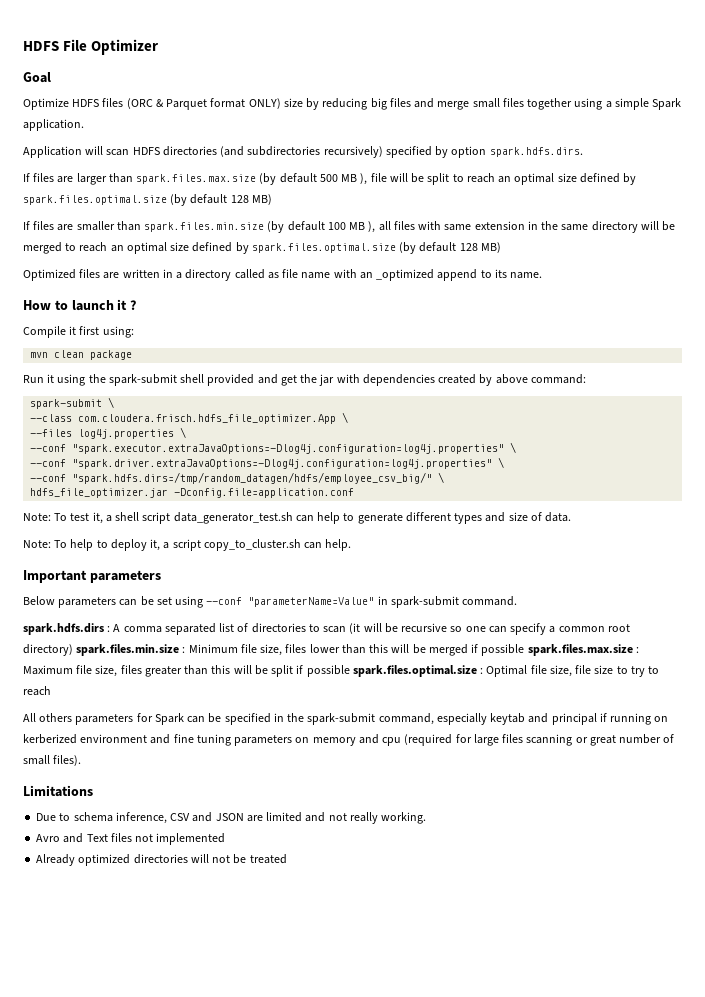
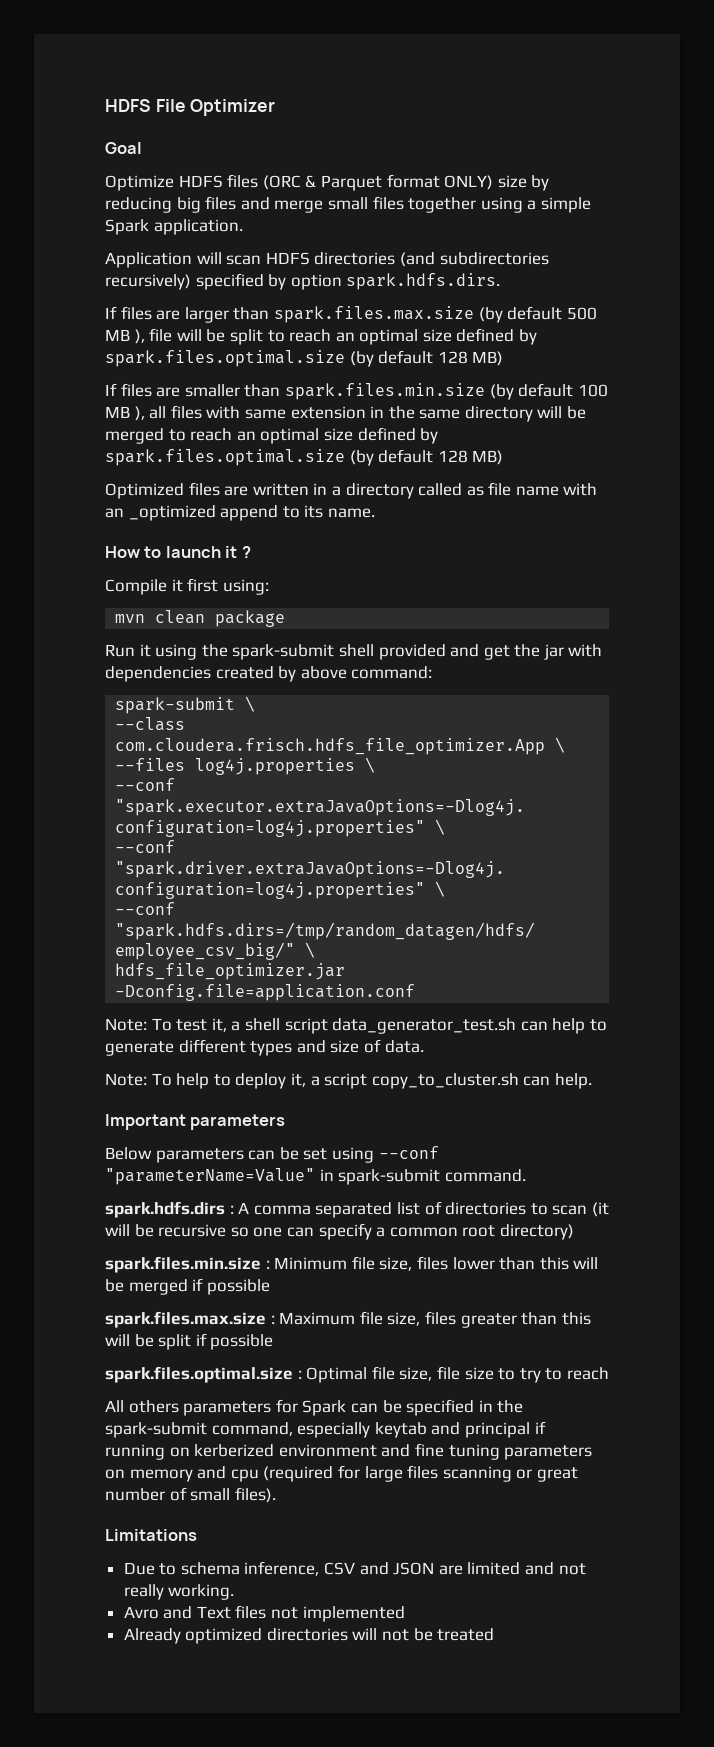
- A comma separated list of directories to scan (it will be recursive so one can specify a common root directory) spark.files.min.size :
+ A comma separated list of directories to scan (it will be recursive so one can specify a common root directory)
+ spark.files.min.size :
- Minimum file size, files lower than this will be merged if possible spark.files.max.size :
+ Minimum file size, files lower than this will be merged if possible
+ spark.files.max.size :
- Maximum file size, files greater than this will be split if possible spark.files.optimal.size :
+ Maximum file size, files greater than this will be split if possible
+ spark.files.optimal.size :

